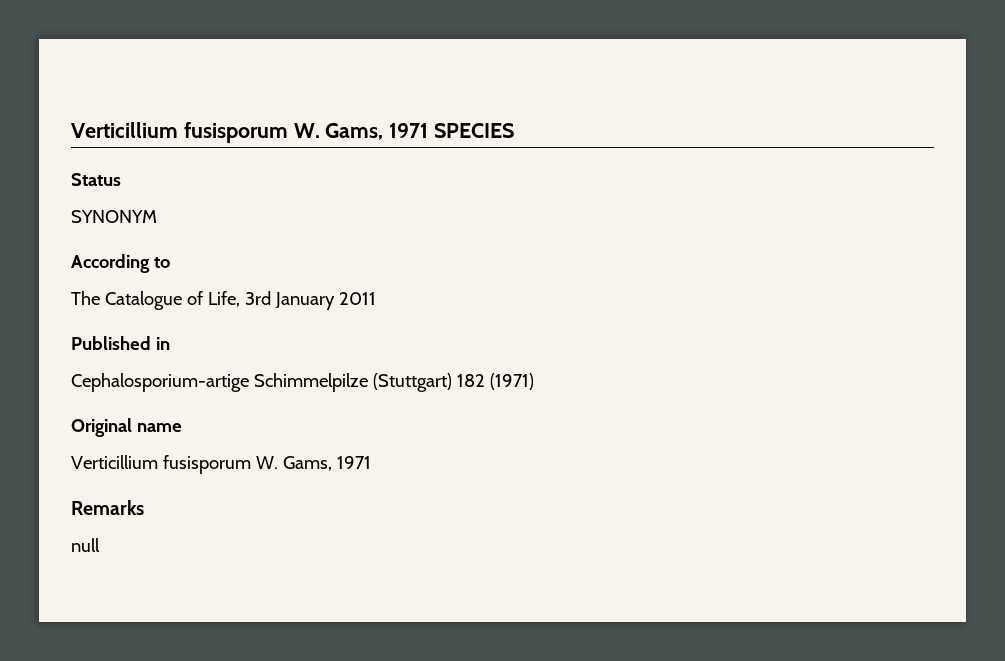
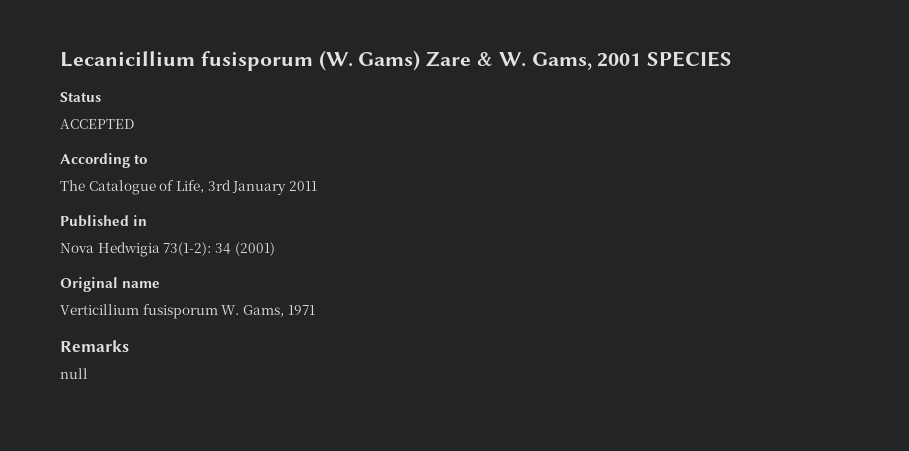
- Verticillium fusisporum W. Gams, 1971 SPECIES
+ Lecanicillium fusisporum (W. Gams) Zare & W. Gams, 2001 SPECIES
- SYNONYM
+ ACCEPTED
- Cephalosporium-artige Schimmelpilze (Stuttgart) 182 (1971)
+ Nova Hedwigia 73(1-2): 34 (2001)

